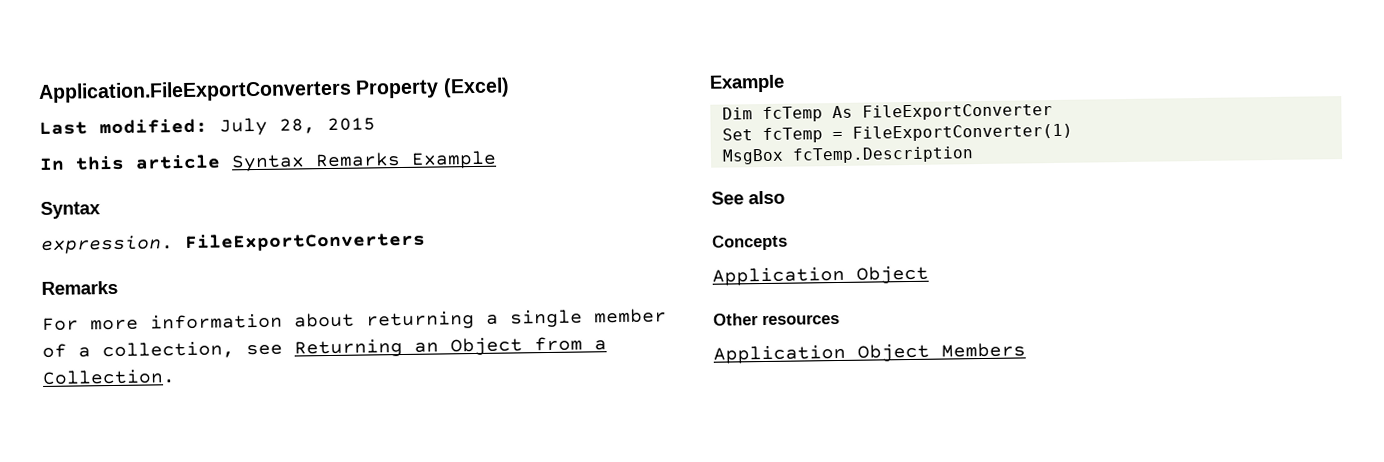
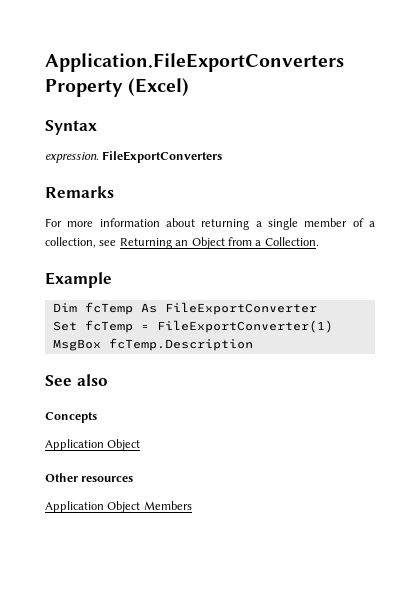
- Last modified: July 28, 2015
- In this article Syntax Remarks Example

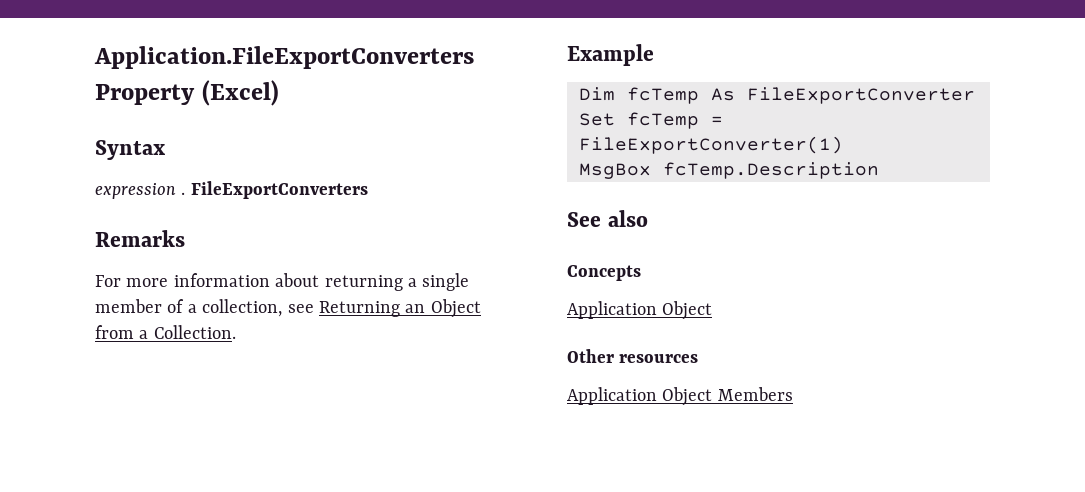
- expression.
+ expression .

